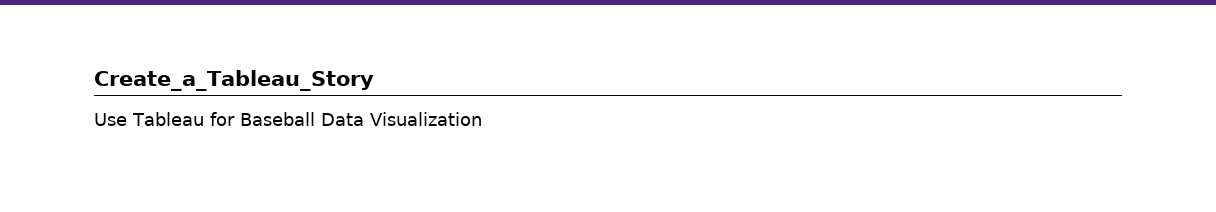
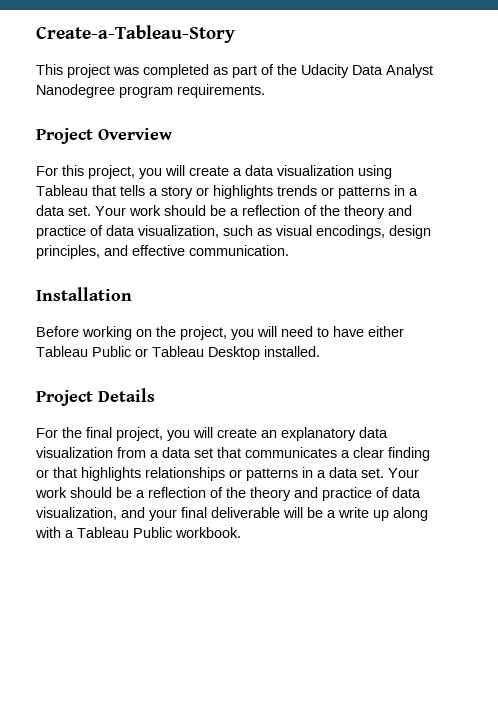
- Create_a_Tableau_Story
- Use Tableau for Baseball Data Visualization
+ Create-a-Tableau-Story
+ This project was completed as part of the Udacity Data Analyst Nanodegree program requirements.
+ Project Overview
+ For this project, you will create a data visualization using Tableau that tells a story or highlights trends or patterns in a data set. Your work should be a reflection of the theory and practice of data visualization, such as visual encodings, design principles, and effective communication.
+ Installation
+ Before working on the project, you will need to have either Tableau Public or Tableau Desktop installed.
+ Project Details
+ For the final project, you will create an explanatory data visualization from a data set that communicates a clear finding or that highlights relationships or patterns in a data set. Your work should be a reflection of the theory and practice of data visualization, and your final deliverable will be a write up along with a Tableau Public workbook.

